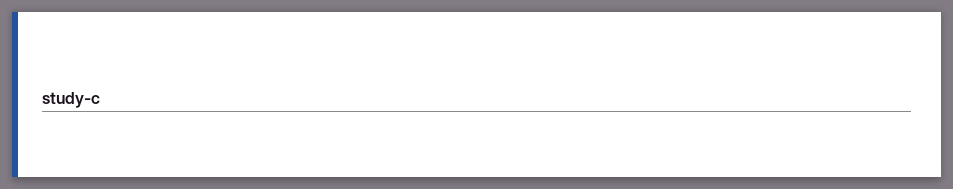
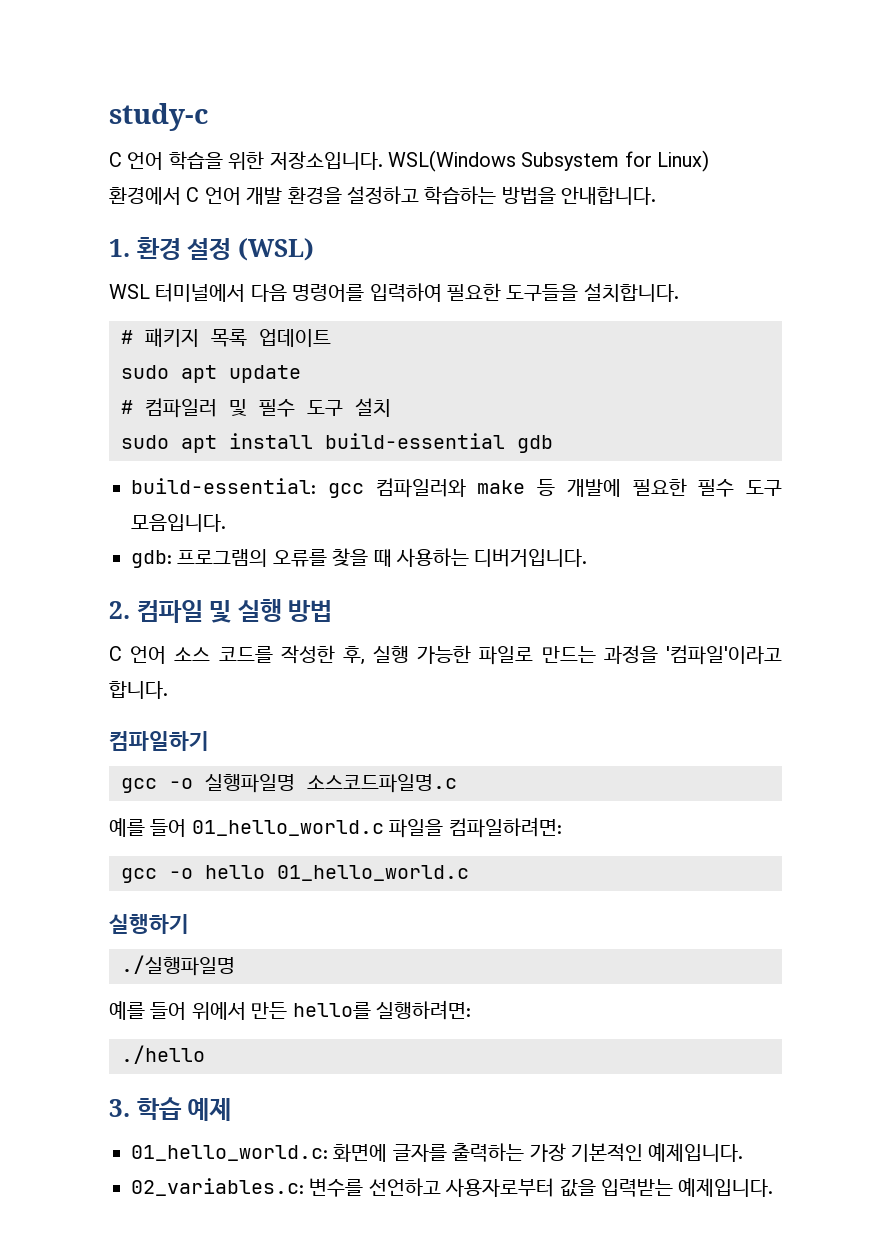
+ C 언어 학습을 위한 저장소입니다. WSL(Windows Subsystem for Linux) 환경에서 C 언어 개발 환경을 설정하고 학습하는 방법을 안내합니다.
+ 1. 환경 설정 (WSL)
+ WSL 터미널에서 다음 명령어를 입력하여 필요한 도구들을 설치합니다.
+ # 패키지 목록 업데이트
+ sudo apt update
+ # 컴파일러 및 필수 도구 설치
+ sudo apt install build-essential gdb
+ build-essential: gcc 컴파일러와 make 등 개발에 필요한 필수 도구 모음입니다.
+ gdb: 프로그램의 오류를 찾을 때 사용하는 디버거입니다.
+ 2. 컴파일 및 실행 방법
+ C 언어 소스 코드를 작성한 후, 실행 가능한 파일로 만드는 과정을 '컴파일'이라고 합니다.
+ 컴파일하기
+ gcc -o 실행파일명 소스코드파일명.c
+ 예를 들어 01_hello_world.c 파일을 컴파일하려면:
+ gcc -o hello 01_hello_world.c
+ 실행하기
+ ./실행파일명
+ 예를 들어 위에서 만든 hello를 실행하려면:
+ ./hello
+ 3. 학습 예제
+ 01_hello_world.c: 화면에 글자를 출력하는 가장 기본적인 예제입니다.
+ 02_variables.c: 변수를 선언하고 사용자로부터 값을 입력받는 예제입니다.

